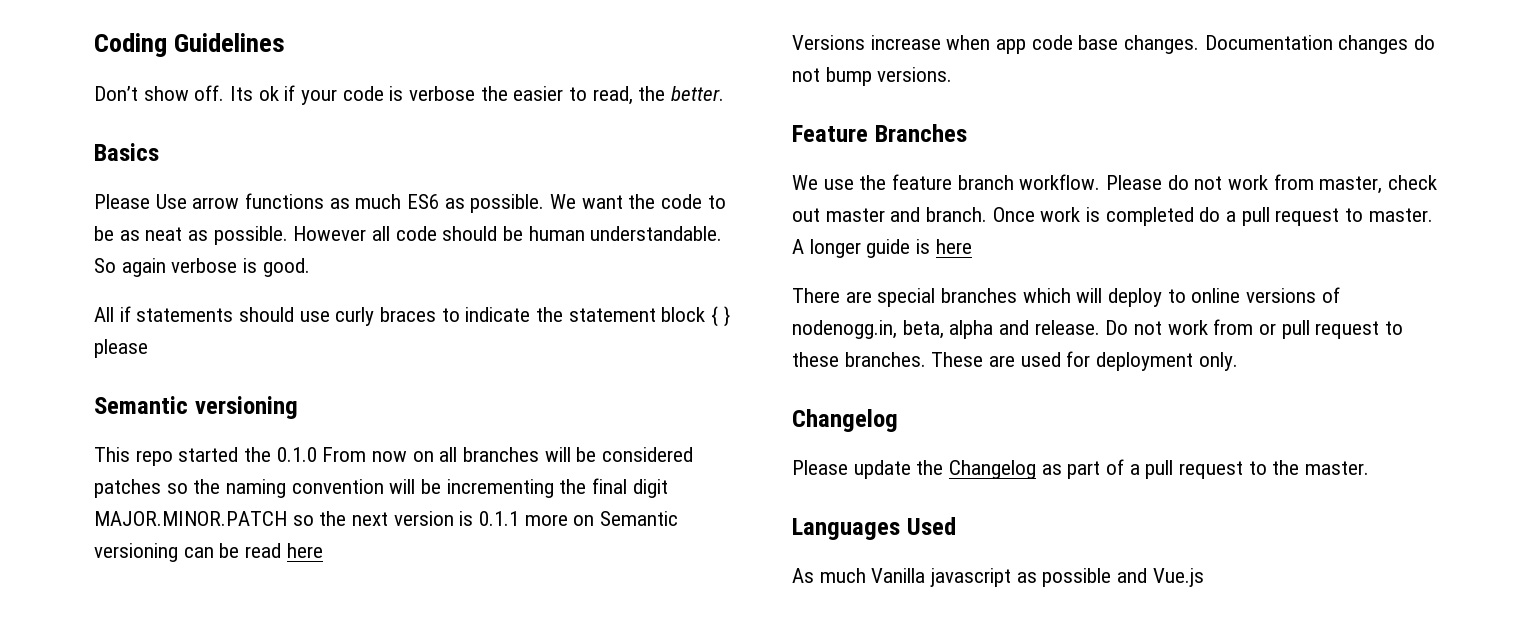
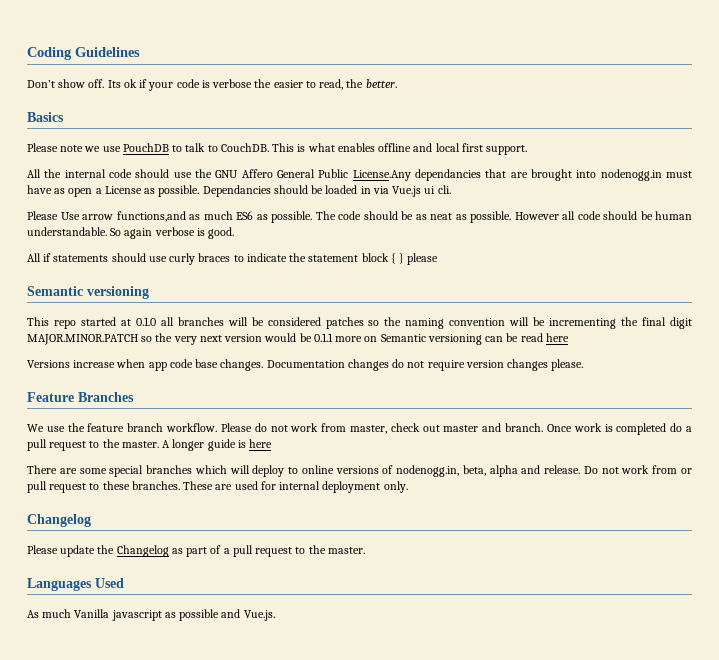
+ Please note we use PouchDB to talk to CouchDB. This is what enables offline and local first support.
+ All the internal code should use the GNU Affero General Public License.Any dependancies that are brought into nodenogg.in must have as open a License as possible. Dependancies should be loaded in via Vue.js ui cli.
- Please Use arrow functions as much ES6 as possible.
+ Please Use arrow functions,and as much ES6 as possible.
- We want the code to be as neat as possible.
+ The code should be as neat as possible.
- This repo started the 0.1.0 From now on all branches will be considered patches so the naming convention will be incrementing the final digit MAJOR.MINOR.PATCH so the next version is 0.1.1 more on Semantic versioning can be read here
+ This repo started at 0.1.0 all branches will be considered patches so the naming convention will be incrementing the final digit MAJOR.MINOR.PATCH so the very next version would be 0.1.1 more on Semantic versioning can be read here
- Documentation changes do not bump versions.
+ Documentation changes do not require version changes please.
- Once work is completed do a pull request to master.
+ Once work is completed do a pull request to the master.
- There are special branches which will deploy to online versions of nodenogg.in, beta, alpha and release.
+ There are some special branches which will deploy to online versions of nodenogg.in, beta, alpha and release.
- These are used for deployment only.
+ These are used for internal deployment only.
- As much Vanilla javascript as possible and Vue.js
+ As much Vanilla javascript as possible and Vue.js.

